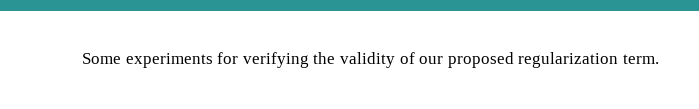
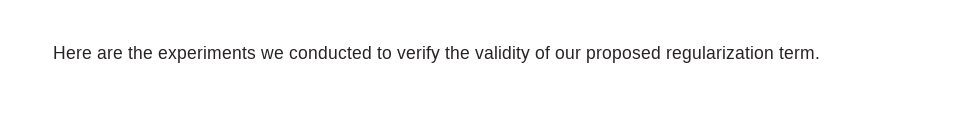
- Some experiments for verifying the validity of our proposed regularization term.
+ Here are the experiments we conducted to verify the validity of our proposed regularization term.

